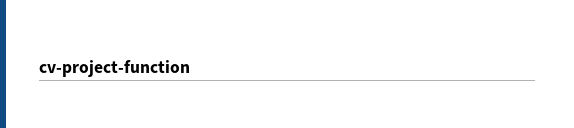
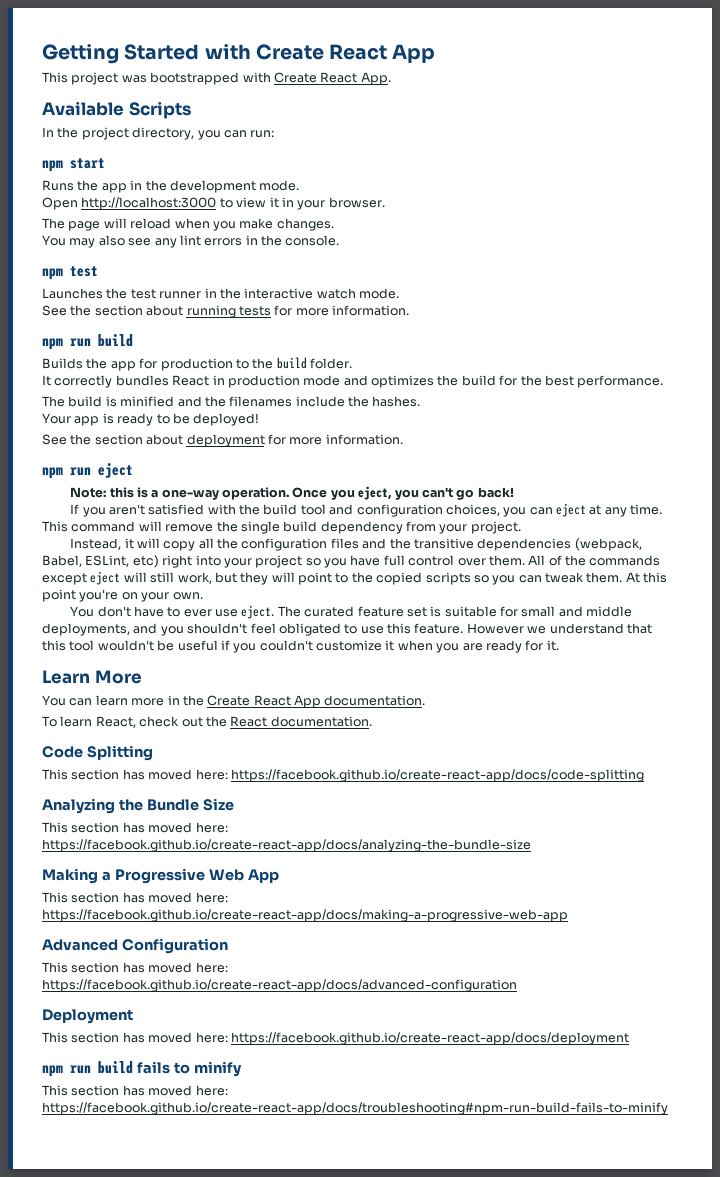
- cv-project-function
+ Getting Started with Create React App
+ This project was bootstrapped with Create React App.
+ Available Scripts
+ In the project directory, you can run:
+ npm start
+ Runs the app in the development mode.
+ Open http://localhost:3000 to view it in your browser.
+ The page will reload when you make changes.
+ You may also see any lint errors in the console.
+ npm test
+ Launches the test runner in the interactive watch mode.
+ See the section about running tests for more information.
+ npm run build
+ Builds the app for production to the build folder.
+ It correctly bundles React in production mode and optimizes the build for the best performance.
+ The build is minified and the filenames include the hashes.
+ Your app is ready to be deployed!
+ See the section about deployment for more information.
+ npm run eject
+ Note: this is a one-way operation. Once you eject, you can't go back!
+ If you aren't satisfied with the build tool and configuration choices, you can eject at any time. This command will remove the single build dependency from your project.
+ Instead, it will copy all the configuration files and the transitive dependencies (webpack, Babel, ESLint, etc) right into your project so you have full control over them. All of the commands except eject will still work, but they will point to the copied scripts so you can tweak them. At this point you're on your own.
+ You don't have to ever use eject. The curated feature set is suitable for small and middle deployments, and you shouldn't feel obligated to use this feature. However we understand that this tool wouldn't be useful if you couldn't customize it when you are ready for it.
+ Learn More
+ You can learn more in the Create React App documentation.
+ To learn React, check out the React documentation.
+ Code Splitting
+ This section has moved here: https://facebook.github.io/create-react-app/docs/code-splitting
+ Analyzing the Bundle Size
+ This section has moved here: https://facebook.github.io/create-react-app/docs/analyzing-the-bundle-size
+ Making a Progressive Web App
+ This section has moved here: https://facebook.github.io/create-react-app/docs/making-a-progressive-web-app
+ Advanced Configuration
+ This section has moved here: https://facebook.github.io/create-react-app/docs/advanced-configuration
+ Deployment
+ This section has moved here: https://facebook.github.io/create-react-app/docs/deployment
+ npm run build fails to minify
+ This section has moved here: https://facebook.github.io/create-react-app/docs/troubleshooting#npm-run-build-fails-to-minify

